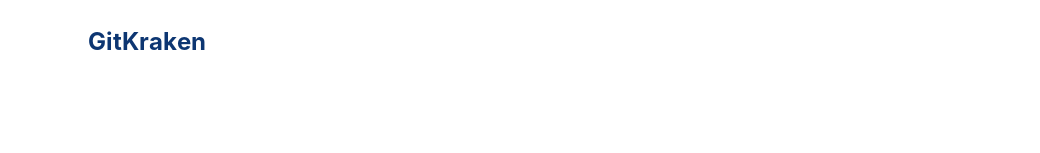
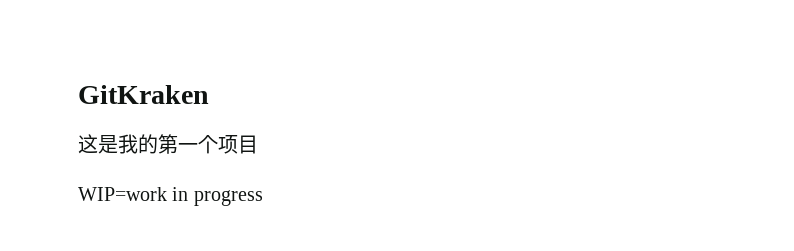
+ 这是我的第一个项目
+ WIP=work in progress

